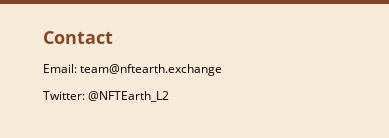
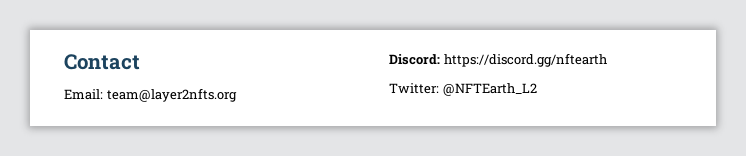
- Email: team@nftearth.exchange
+ Email: team@layer2nfts.org
+ Discord: https://discord.gg/nftearth

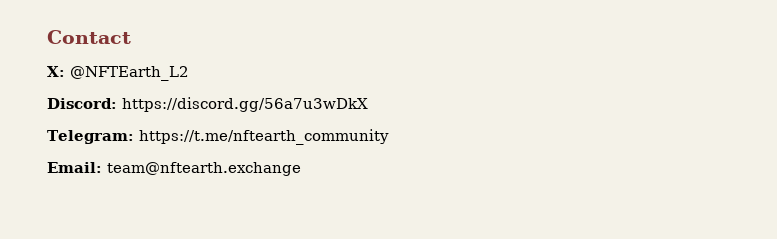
- Email: team@layer2nfts.org
+ X: @NFTEarth_L2
- Discord: https://discord.gg/nftearth
- Twitter: @NFTEarth_L2
+ Discord: https://discord.gg/56a7u3wDkX
+ Telegram: https://t.me/nftearth_community
+ Email: team@nftearth.exchange

